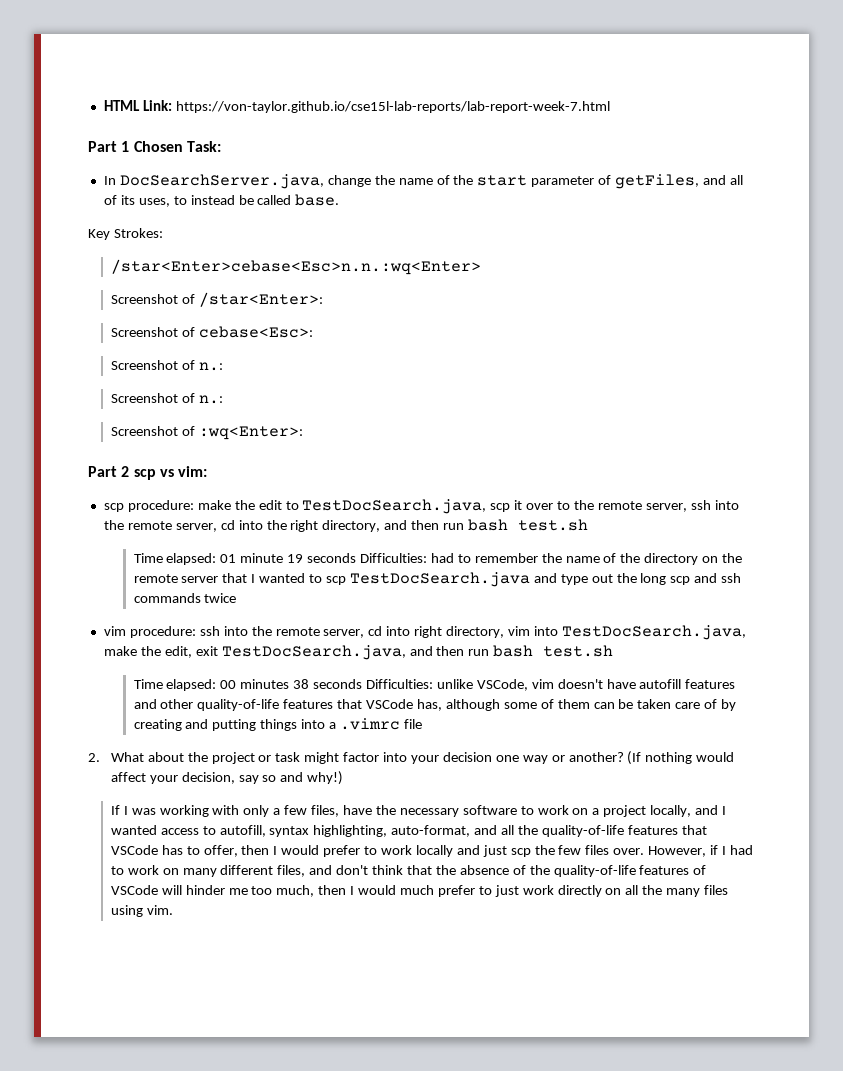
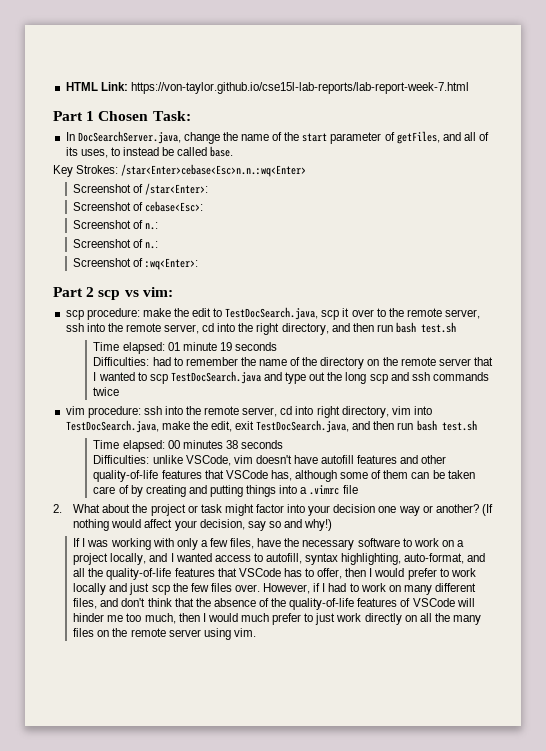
- Key Strokes:
- /star<Enter>cebase<Esc>n.n.:wq<Enter>
+ Key Strokes: /star<Enter>cebase<Esc>n.n.:wq<Enter>
- Time elapsed: 01 minute 19 seconds Difficulties: had to remember the name of the directory on the remote server that I wanted to scp TestDocSearch.java and type out the long scp and ssh commands twice
+ Time elapsed: 01 minute 19 seconds
+ Difficulties: had to remember the name of the directory on the remote server that I wanted to scp TestDocSearch.java and type out the long scp and ssh commands twice
- Time elapsed: 00 minutes 38 seconds Difficulties: unlike VSCode, vim doesn't have autofill features and other quality-of-life features that VSCode has, although some of them can be taken care of by creating and putting things into a .vimrc file
+ Time elapsed: 00 minutes 38 seconds
+ Difficulties: unlike VSCode, vim doesn't have autofill features and other quality-of-life features that VSCode has, although some of them can be taken care of by creating and putting things into a .vimrc file
- However, if I had to work on many different files, and don't think that the absence of the quality-of-life features of VSCode will hinder me too much, then I would much prefer to just work directly on all the many files using vim.
+ However, if I had to work on many different files, and don't think that the absence of the quality-of-life features of VSCode will hinder me too much, then I would much prefer to just work directly on all the many files on the remote server using vim.

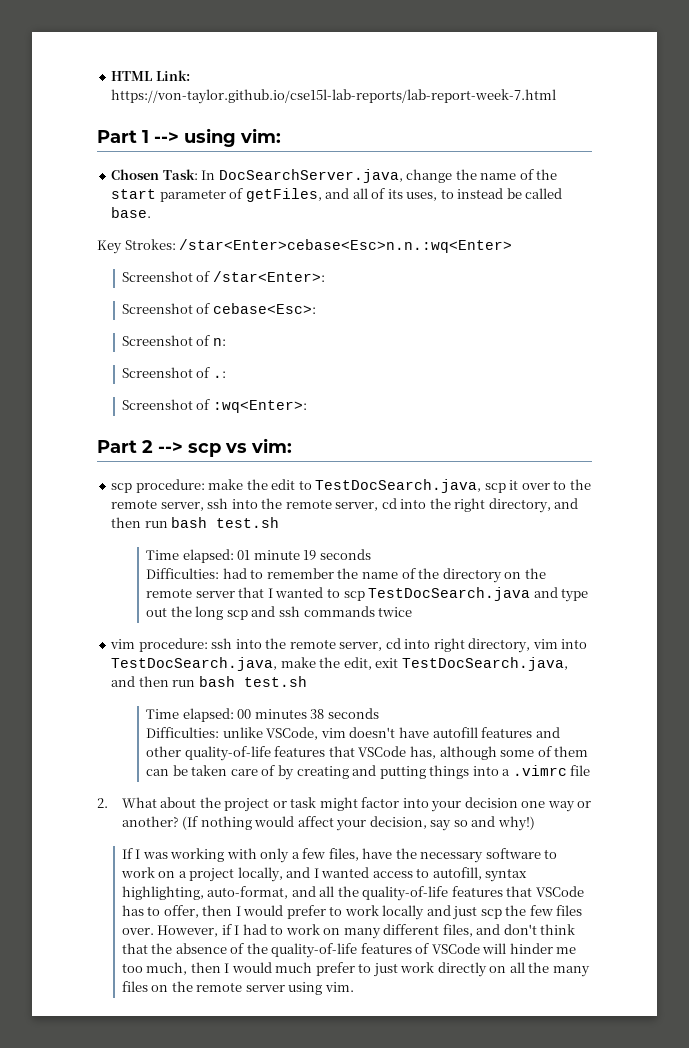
- Part 1 Chosen Task:
- In DocSearchServer.java, change the name of the start parameter of getFiles, and all of its uses, to instead be called base.
+ Part 1 --> using vim:
+ Chosen Task: In DocSearchServer.java, change the name of the start parameter of getFiles, and all of its uses, to instead be called base.
  Screenshot of cebase<Esc>:
- Screenshot of n.:
- Screenshot of n.:
+ Screenshot of n:
+ Screenshot of .:
- Part 2 scp vs vim:
+ Part 2 --> scp vs vim:

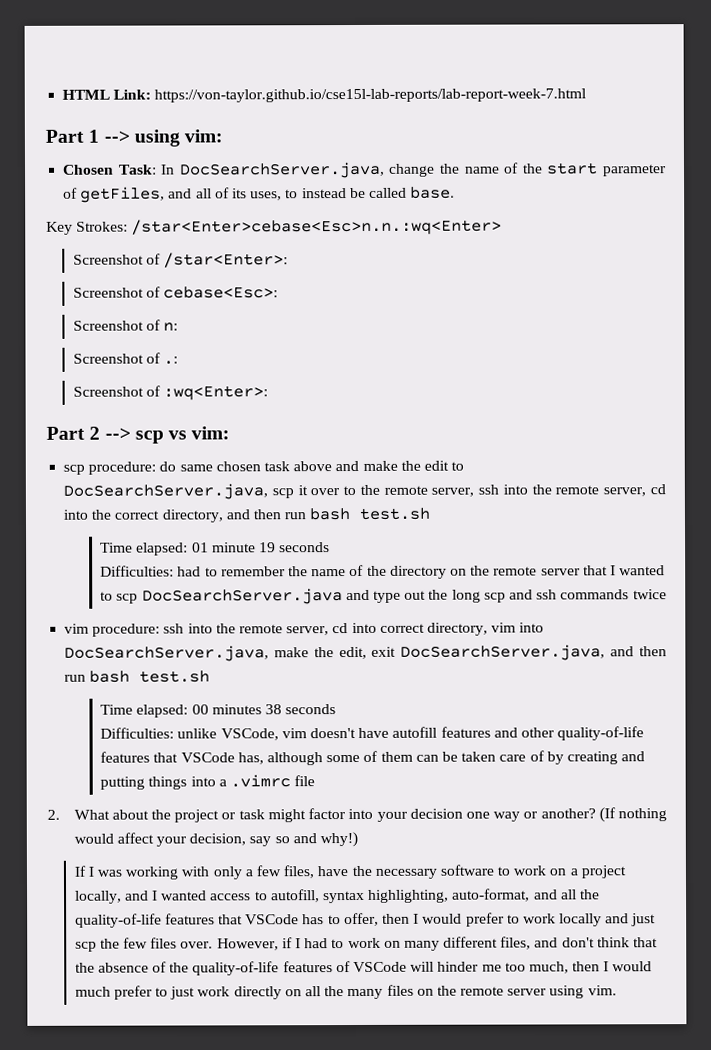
- scp procedure: make the edit to TestDocSearch.java, scp it over to the remote server, ssh into the remote server, cd into the right directory, and then run bash test.sh
+ scp procedure: do same chosen task above and make the edit to DocSearchServer.java, scp it over to the remote server, ssh into the remote server, cd into the correct directory, and then run bash test.sh
- Difficulties: had to remember the name of the directory on the remote server that I wanted to scp TestDocSearch.java and type out the long scp and ssh commands twice
+ Difficulties: had to remember the name of the directory on the remote server that I wanted to scp DocSearchServer.java and type out the long scp and ssh commands twice
- vim procedure: ssh into the remote server, cd into right directory, vim into TestDocSearch.java, make the edit, exit TestDocSearch.java, and then run bash test.sh
+ vim procedure: ssh into the remote server, cd into correct directory, vim into DocSearchServer.java, make the edit, exit DocSearchServer.java, and then run bash test.sh

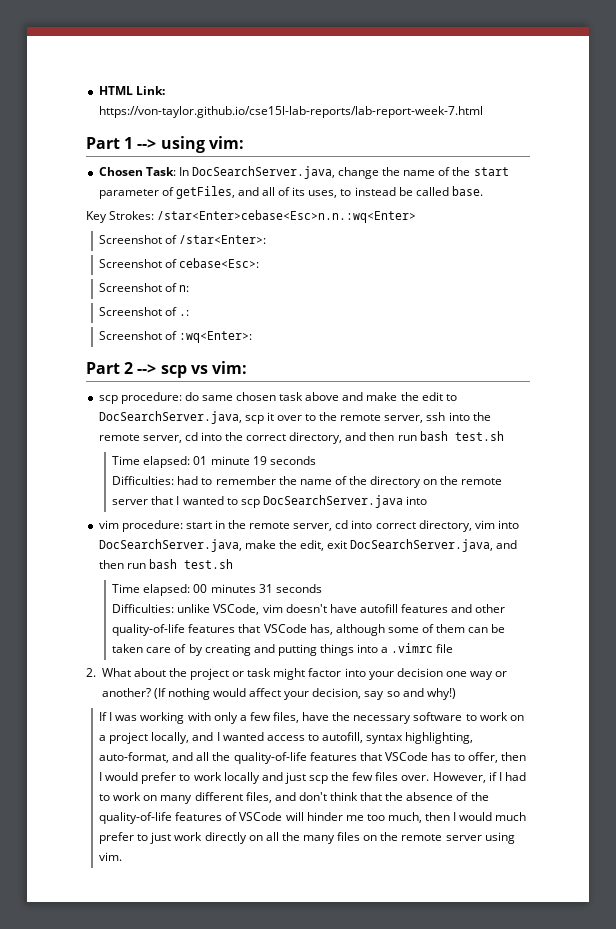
- Difficulties: had to remember the name of the directory on the remote server that I wanted to scp DocSearchServer.java and type out the long scp and ssh commands twice
+ Difficulties: had to remember the name of the directory on the remote server that I wanted to scp DocSearchServer.java into
- vim procedure: ssh into the remote server, cd into correct directory, vim into DocSearchServer.java, make the edit, exit DocSearchServer.java, and then run bash test.sh
+ vim procedure: start in the remote server, cd into correct directory, vim into DocSearchServer.java, make the edit, exit DocSearchServer.java, and then run bash test.sh
- Time elapsed: 00 minutes 38 seconds
+ Time elapsed: 00 minutes 31 seconds

